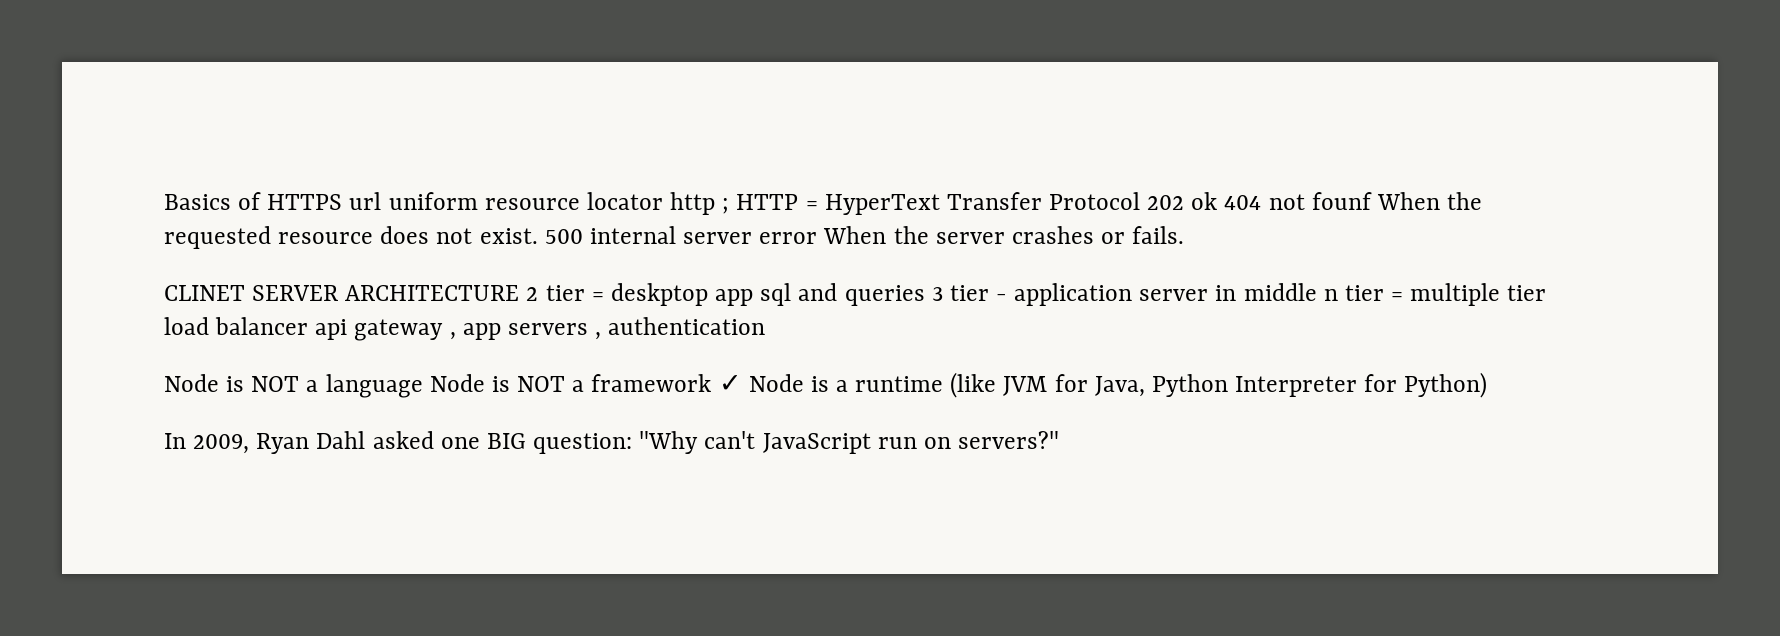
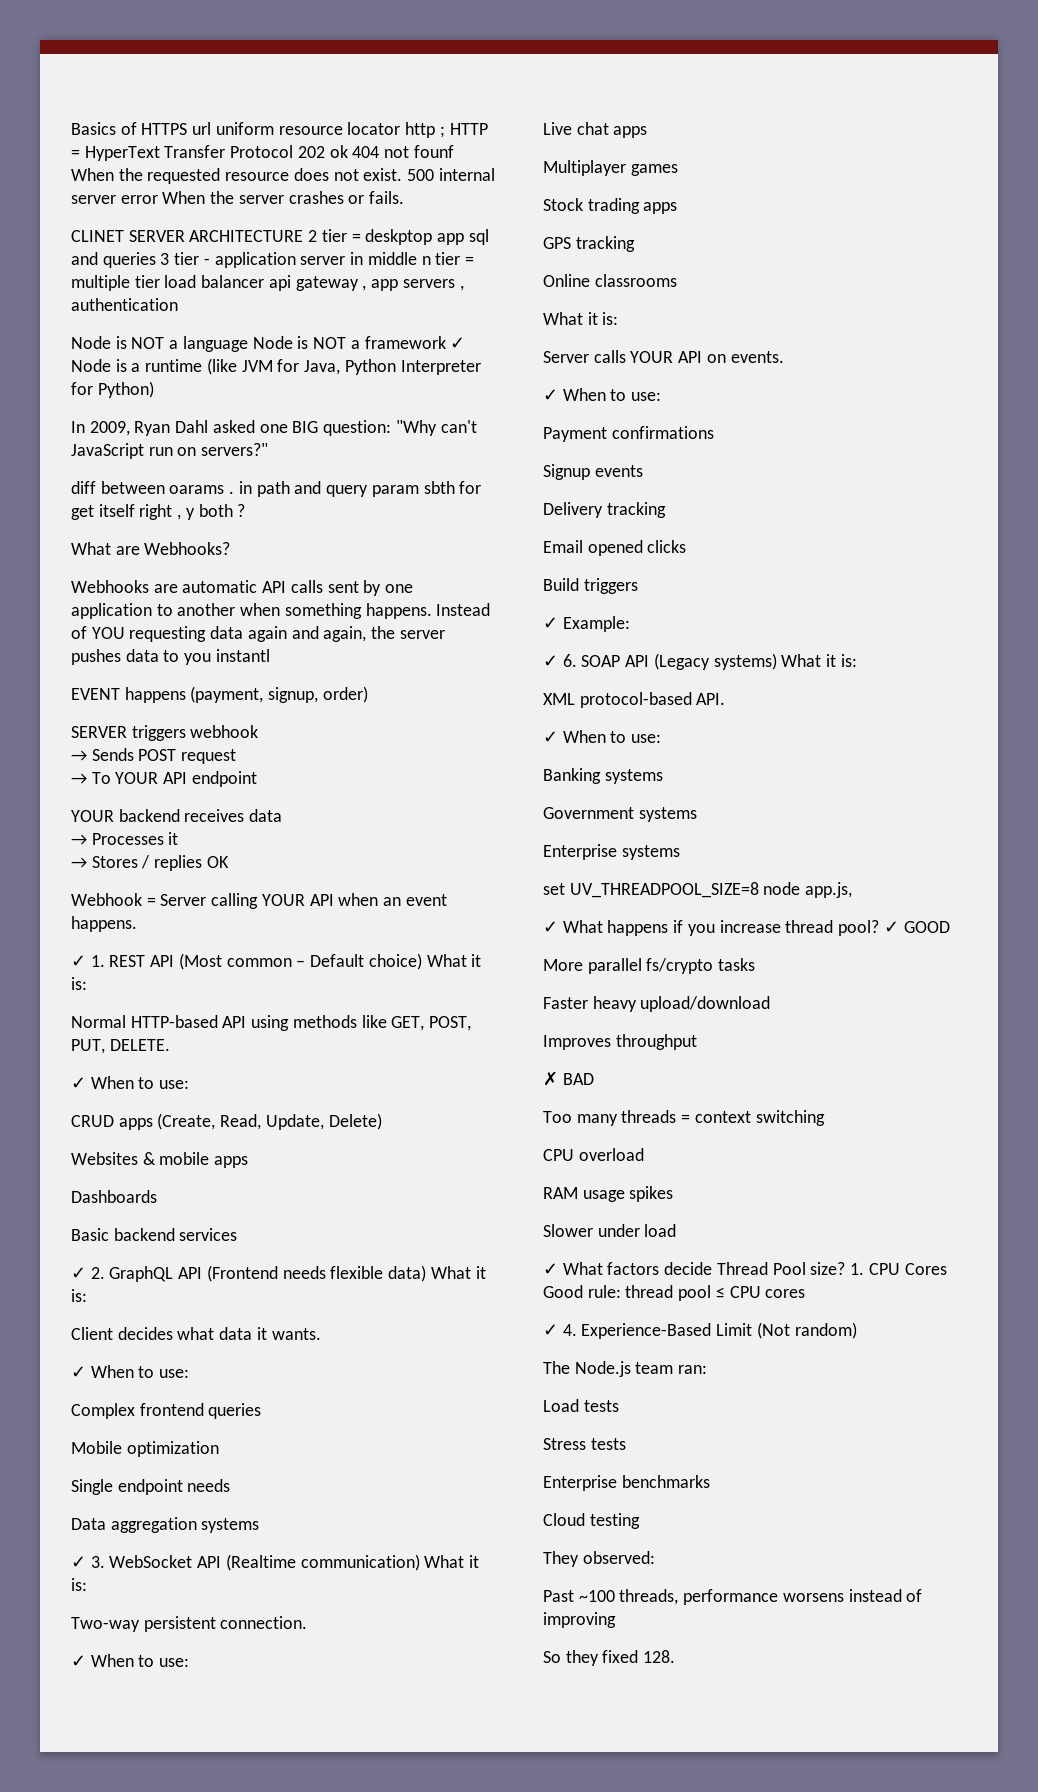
+ diff between oarams . in path and query param sbth for get itself right , y both ?
+ What are Webhooks?
+ Webhooks are automatic API calls sent by one application to another when something happens. Instead of YOU requesting data again and again, the server pushes data to you instantl
+ EVENT happens (payment, signup, order)
+ SERVER triggers webhook
+ → Sends POST request
+ → To YOUR API endpoint
+ YOUR backend receives data
+ → Processes it
+ → Stores / replies OK
+ Webhook = Server calling YOUR API when an event happens.
+ ✓ 1. REST API (Most common – Default choice) What it is:
+ Normal HTTP-based API using methods like GET, POST, PUT, DELETE.
+ ✓ When to use:
+ CRUD apps (Create, Read, Update, Delete)
+ Websites & mobile apps
+ Dashboards
+ Basic backend services
+ ✓ 2. GraphQL API (Frontend needs flexible data) What it is:
+ Client decides what data it wants.
+ ✓ When to use:
+ Complex frontend queries
+ Mobile optimization
+ Single endpoint needs
+ Data aggregation systems
+ ✓ 3. WebSocket API (Realtime communication) What it is:
+ Two-way persistent connection.
+ ✓ When to use:
+ Live chat apps
+ Multiplayer games
+ Stock trading apps
+ GPS tracking
+ Online classrooms
+ What it is:
+ Server calls YOUR API on events.
+ ✓ When to use:
+ Payment confirmations
+ Signup events
+ Delivery tracking
+ Email opened clicks
+ Build triggers
+ ✓ Example:
+ ✓ 6. SOAP API (Legacy systems) What it is:
+ XML protocol-based API.
+ ✓ When to use:
+ Banking systems
+ Government systems
+ Enterprise systems
+ set UV_THREADPOOL_SIZE=8 node app.js,
+ ✓ What happens if you increase thread pool? ✓ GOOD
+ More parallel fs/crypto tasks
+ Faster heavy upload/download
+ Improves throughput
+ ✗ BAD
+ Too many threads = context switching
+ CPU overload
+ RAM usage spikes
+ Slower under load
+ ✓ What factors decide Thread Pool size? 1. CPU Cores Good rule: thread pool ≤ CPU cores
+ ✓ 4. Experience-Based Limit (Not random)
+ The Node.js team ran:
+ Load tests
+ Stress tests
+ Enterprise benchmarks
+ Cloud testing
+ They observed:
+ Past ~100 threads, performance worsens instead of improving
+ So they fixed 128.

